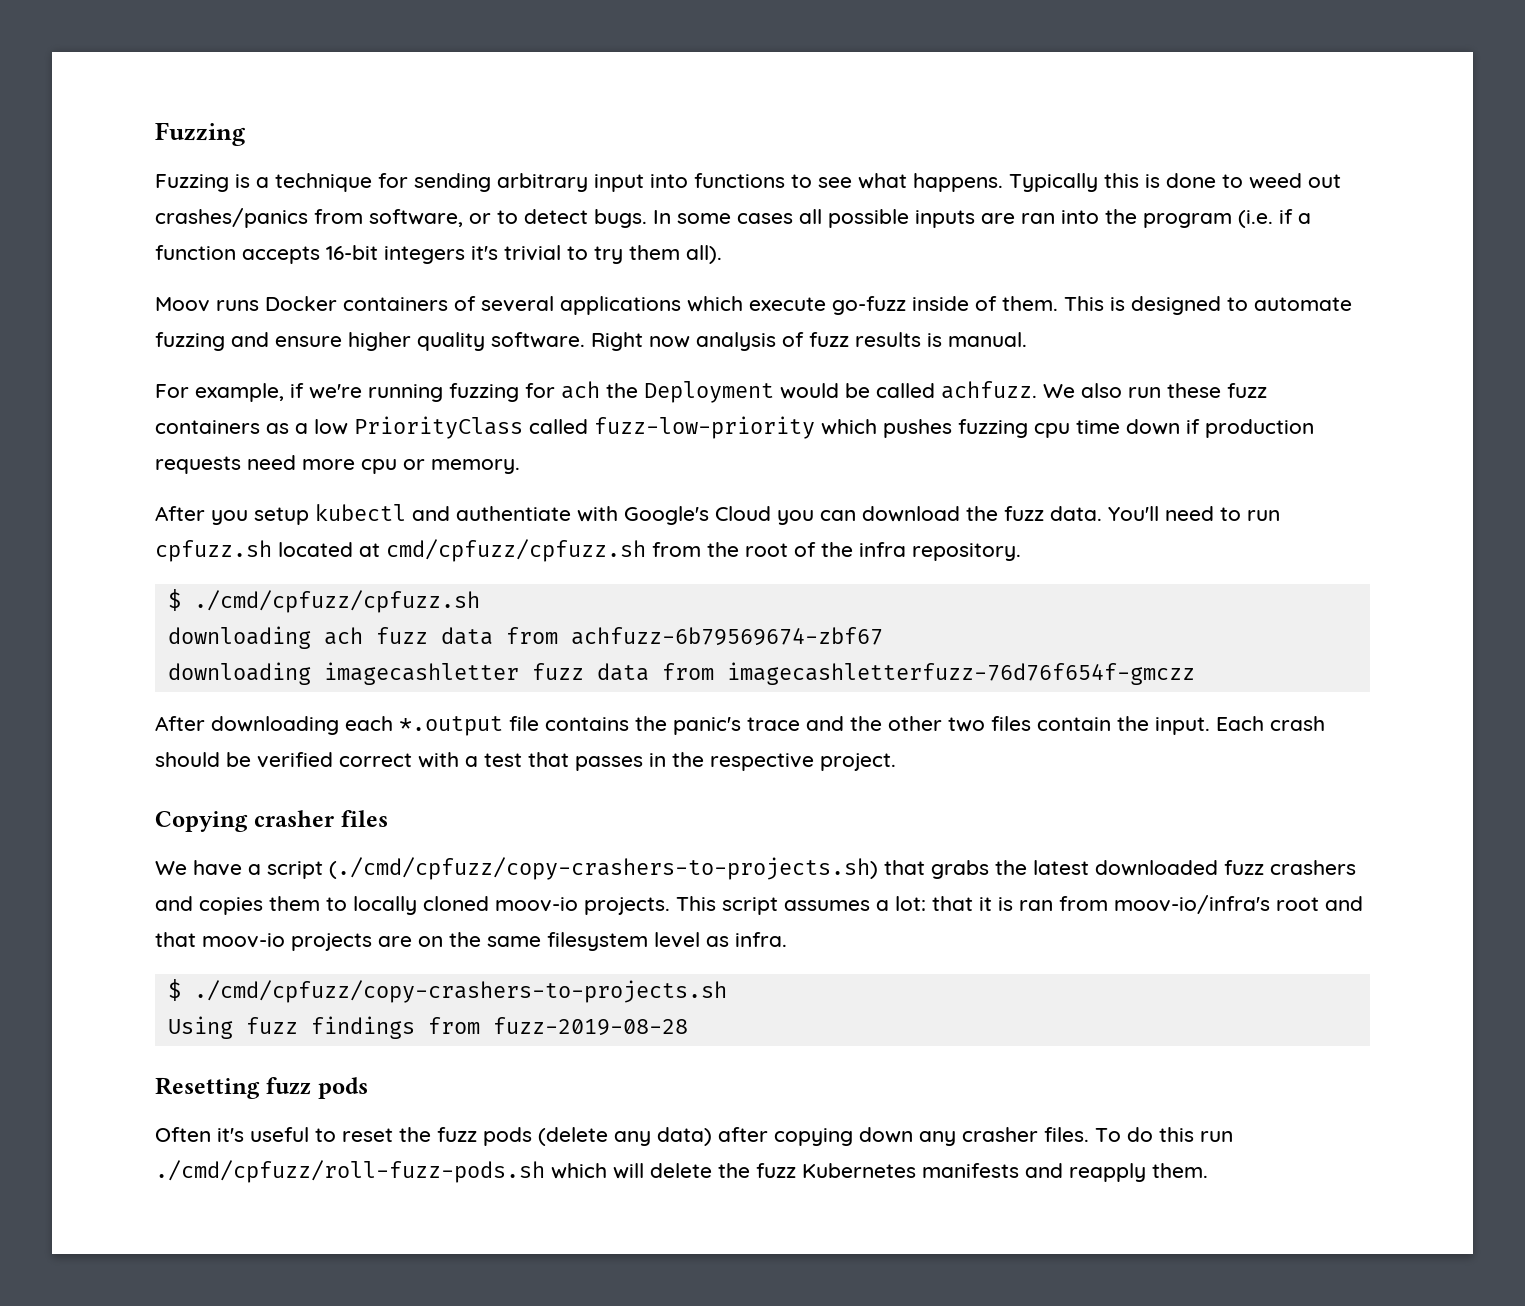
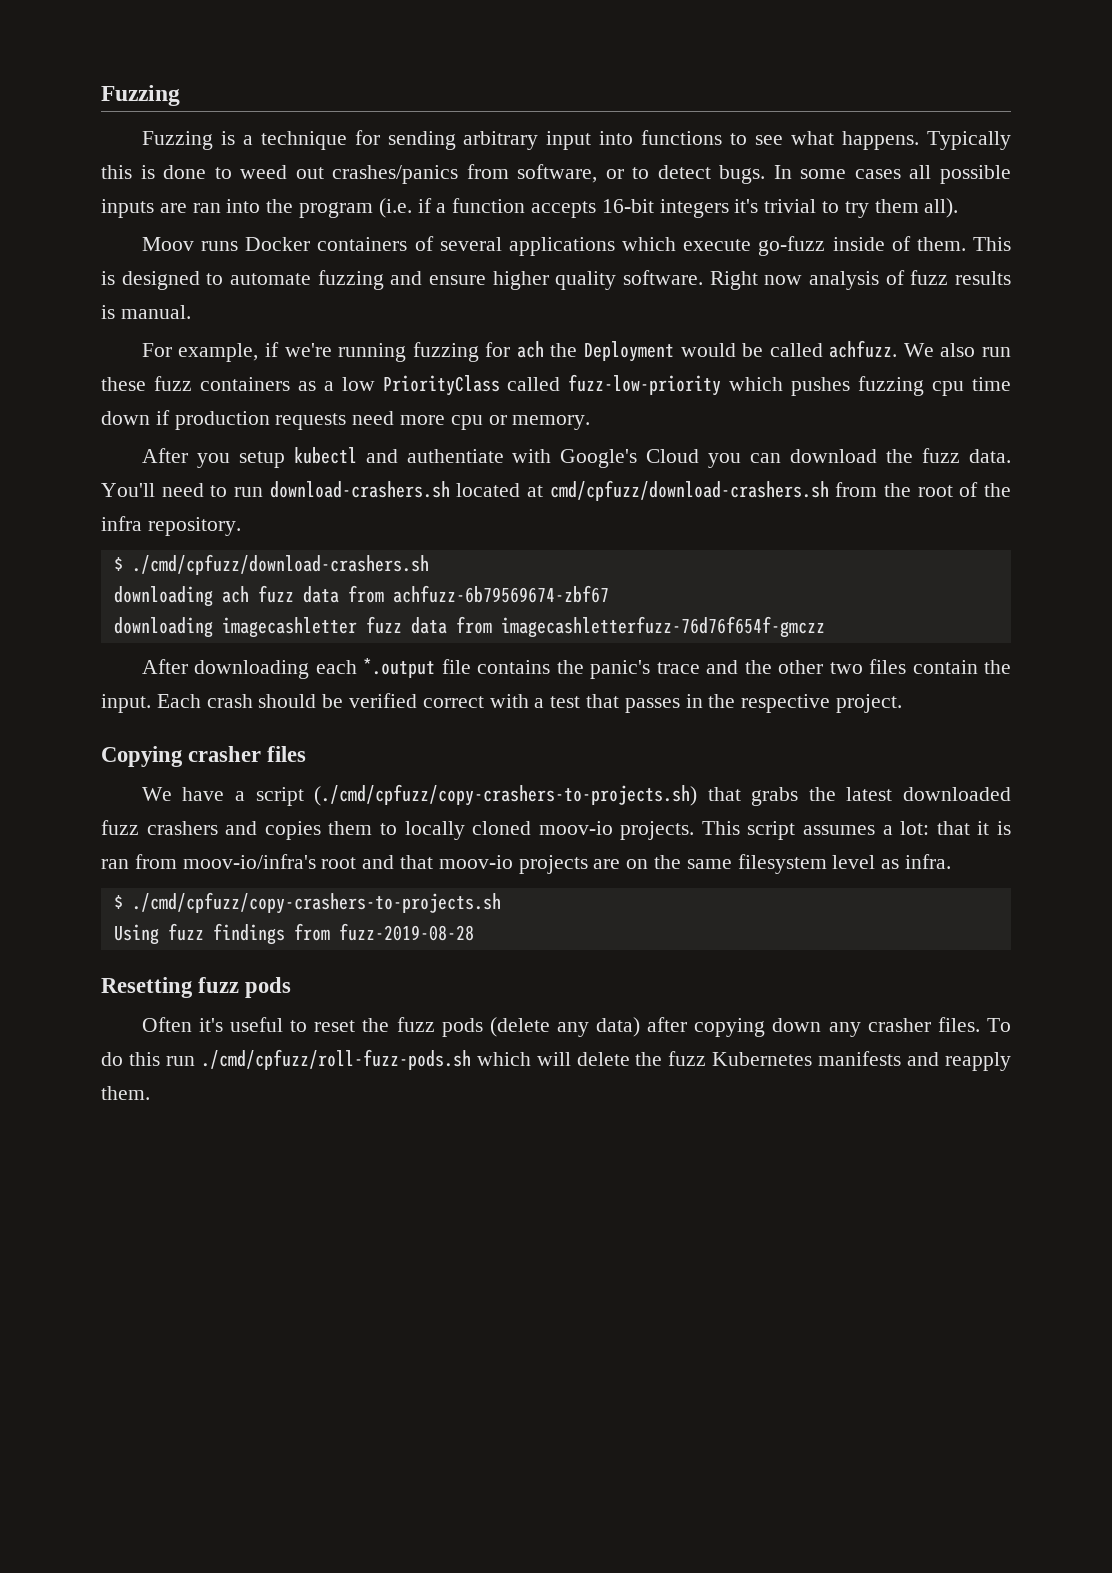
- You'll need to run cpfuzz.sh located at cmd/cpfuzz/cpfuzz.sh from the root of the infra repository.
+ You'll need to run download-crashers.sh located at cmd/cpfuzz/download-crashers.sh from the root of the infra repository.
- $ ./cmd/cpfuzz/cpfuzz.sh
+ $ ./cmd/cpfuzz/download-crashers.sh

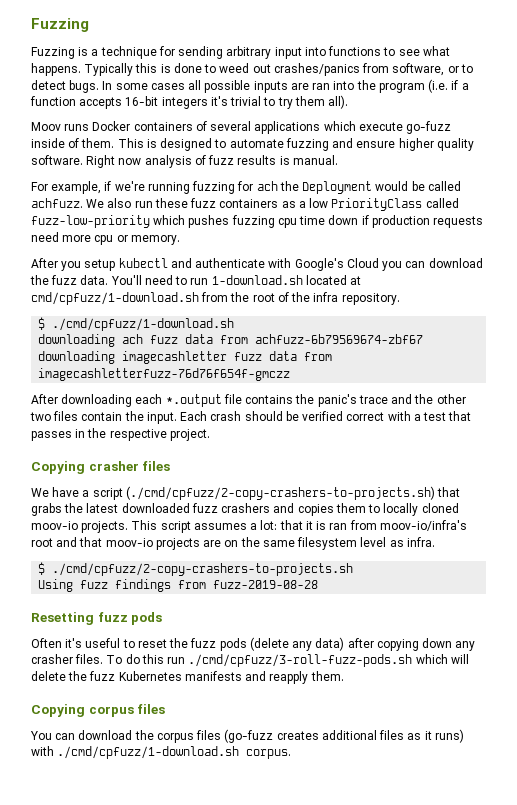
- After you setup kubectl and authentiate with Google's Cloud you can download the fuzz data.
+ After you setup kubectl and authenticate with Google's Cloud you can download the fuzz data.
- You'll need to run download-crashers.sh located at cmd/cpfuzz/download-crashers.sh from the root of the infra repository.
+ You'll need to run 1-download.sh located at cmd/cpfuzz/1-download.sh from the root of the infra repository.
- $ ./cmd/cpfuzz/download-crashers.sh
+ $ ./cmd/cpfuzz/1-download.sh
- We have a script (./cmd/cpfuzz/copy-crashers-to-projects.sh) that grabs the latest downloaded fuzz crashers and copies them to locally cloned moov-io projects.
+ We have a script (./cmd/cpfuzz/2-copy-crashers-to-projects.sh) that grabs the latest downloaded fuzz crashers and copies them to locally cloned moov-io projects.
- $ ./cmd/cpfuzz/copy-crashers-to-projects.sh
+ $ ./cmd/cpfuzz/2-copy-crashers-to-projects.sh
- To do this run ./cmd/cpfuzz/roll-fuzz-pods.sh which will delete the fuzz Kubernetes manifests and reapply them.
+ To do this run ./cmd/cpfuzz/3-roll-fuzz-pods.sh which will delete the fuzz Kubernetes manifests and reapply them.
+ Copying corpus files
+ You can download the corpus files (go-fuzz creates additional files as it runs) with ./cmd/cpfuzz/1-download.sh corpus.

